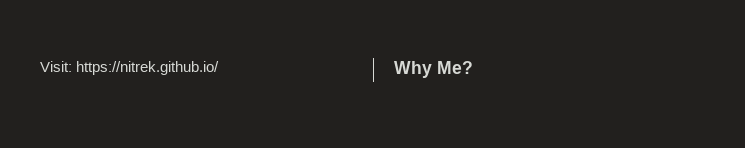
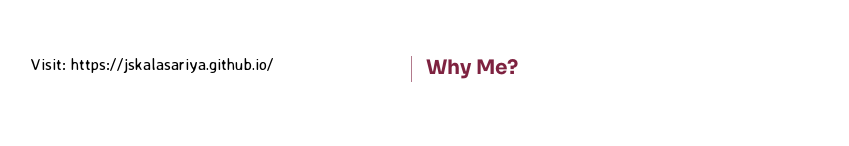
- Visit: https://nitrek.github.io/
+ Visit: https://jskalasariya.github.io/

